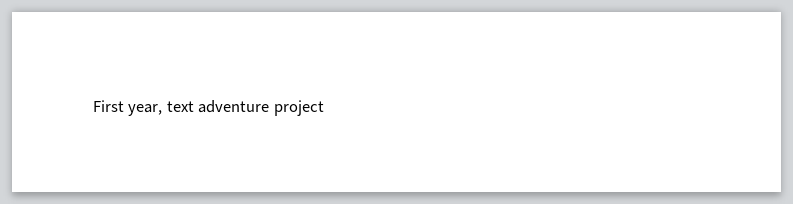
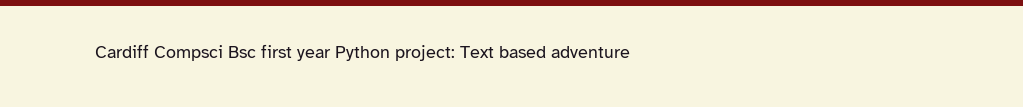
- First year, text adventure project
+ Cardiff Compsci Bsc first year Python project: Text based adventure

